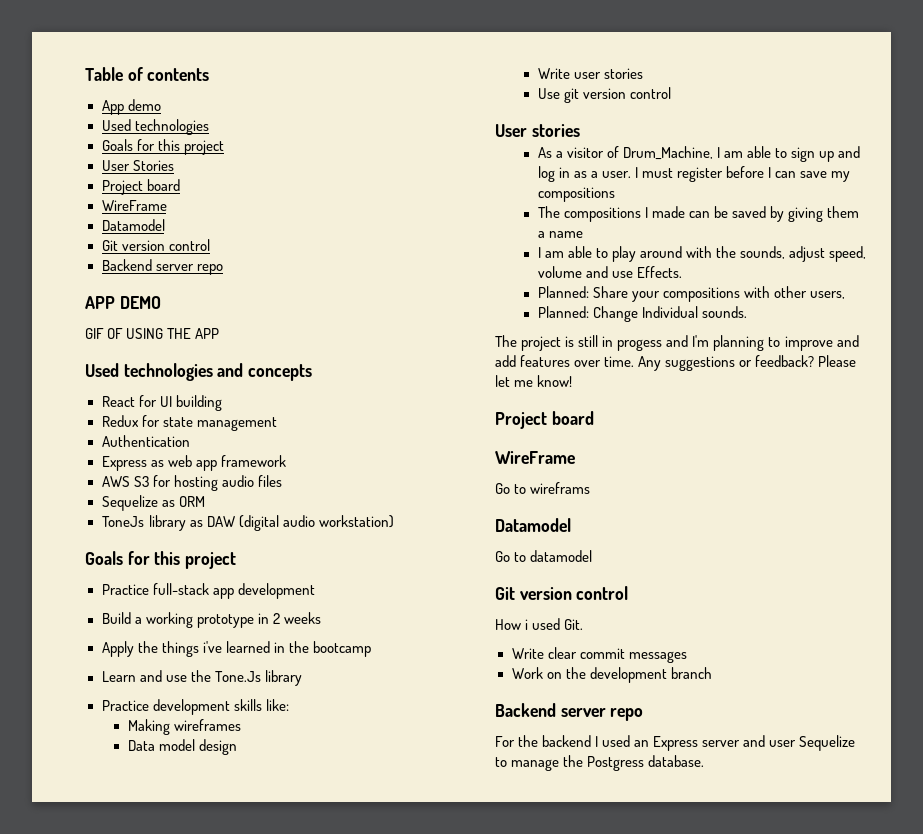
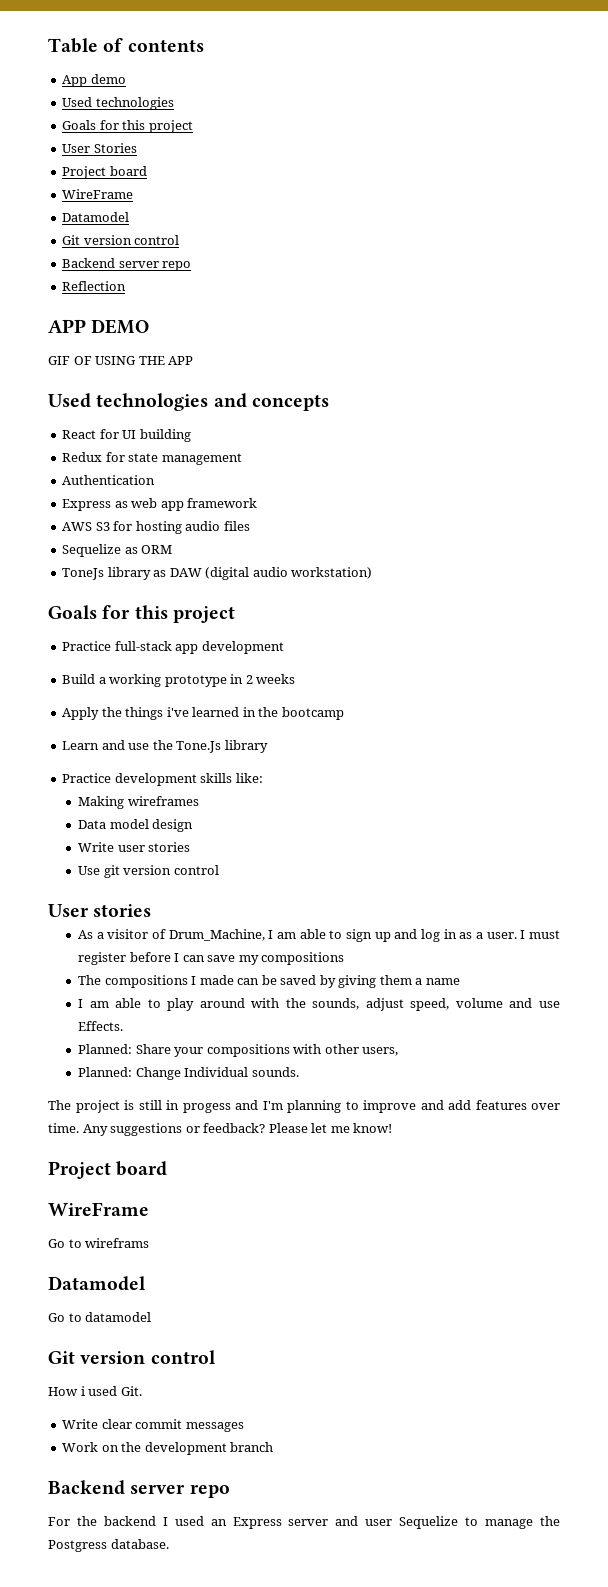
+ Reflection

